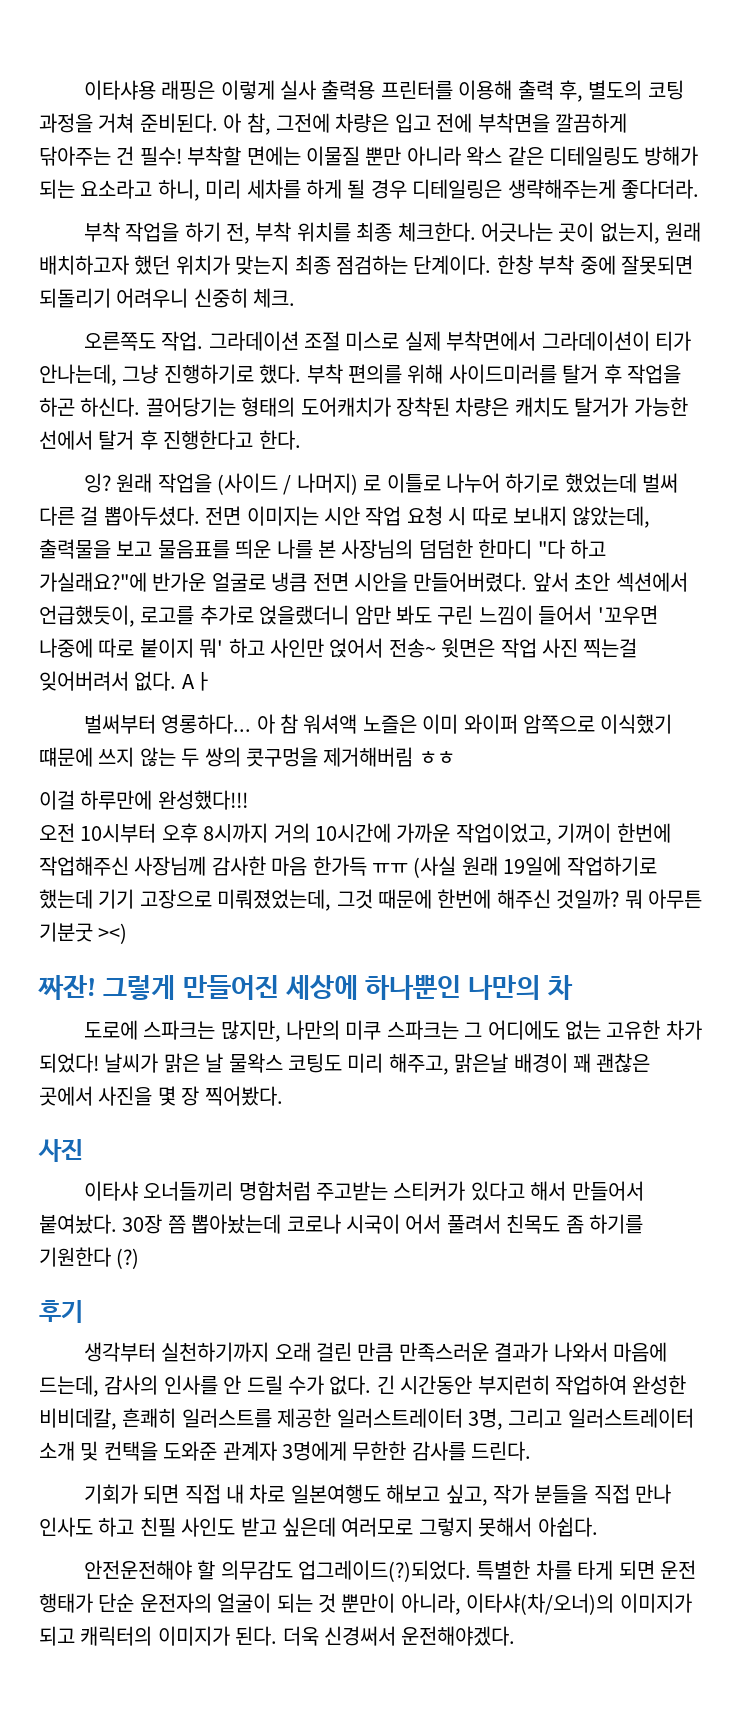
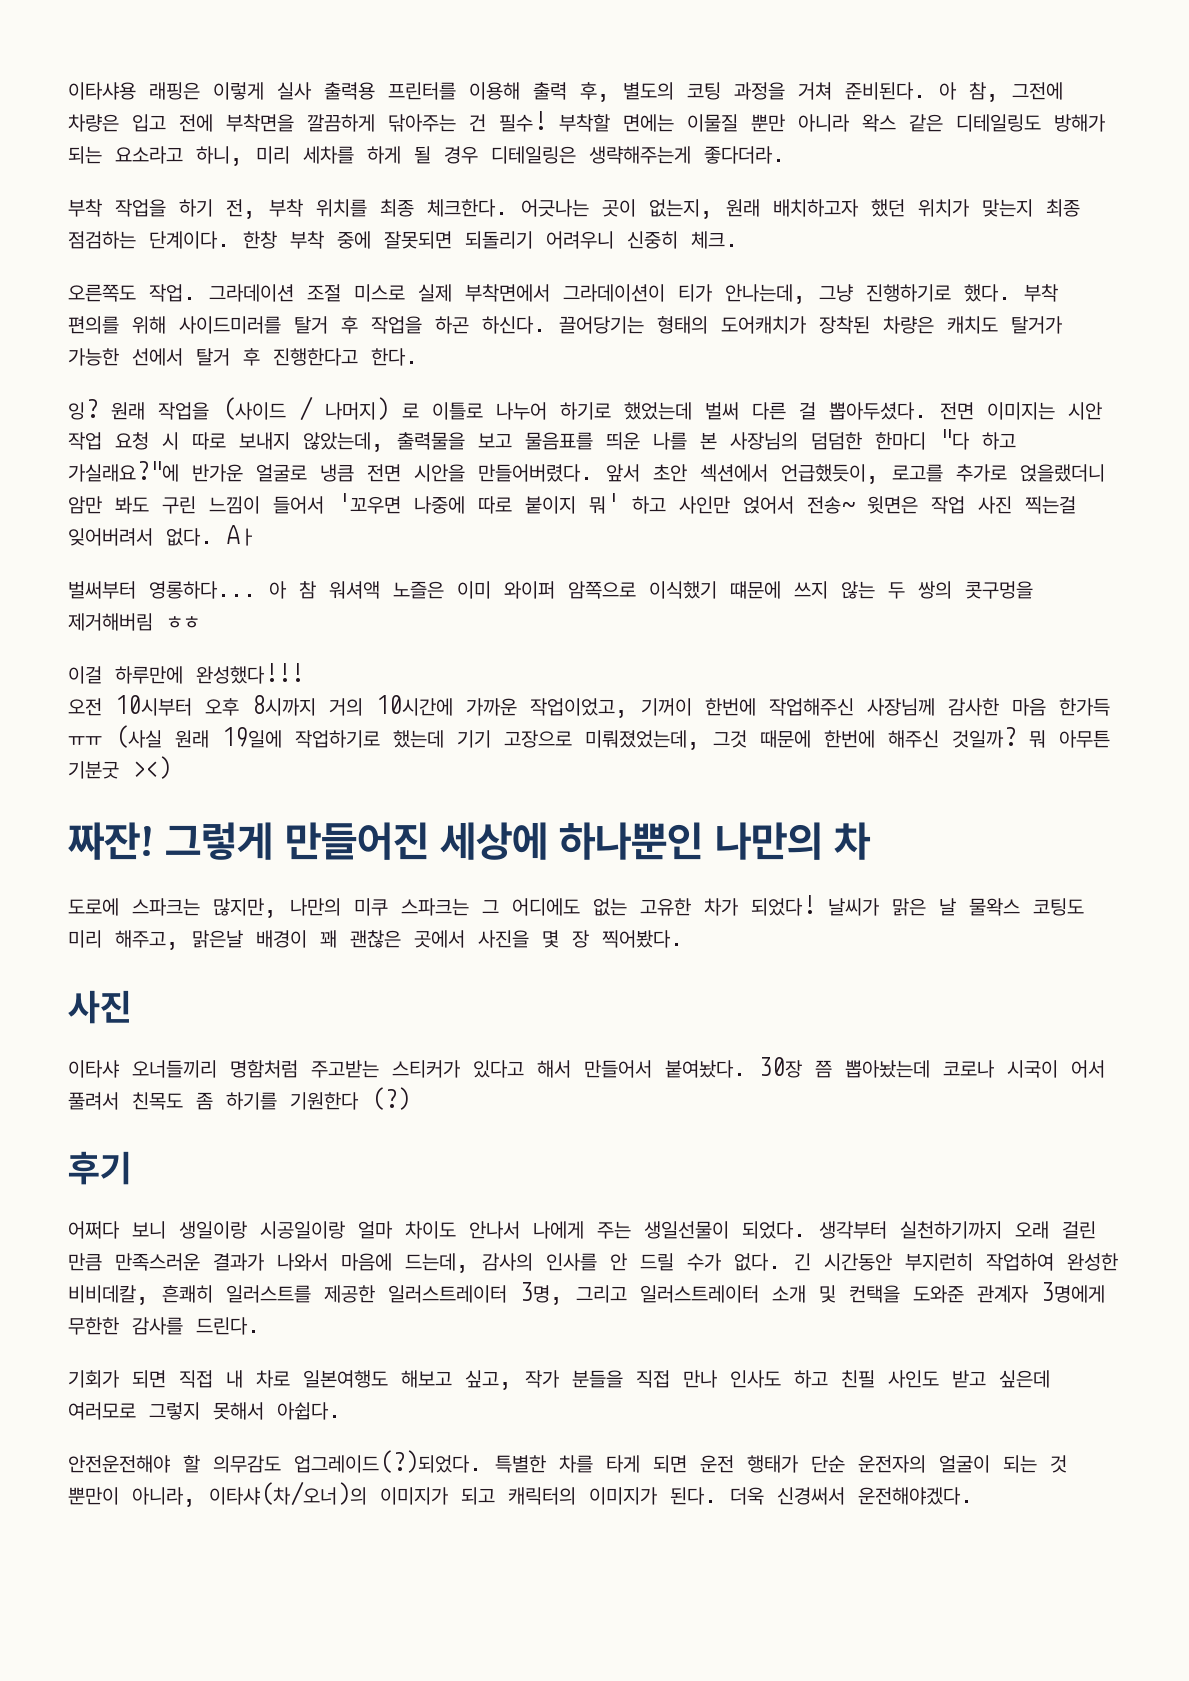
+ 어쩌다 보니 생일이랑 시공일이랑 얼마 차이도 안나서 나에게 주는 생일선물이 되었다.

